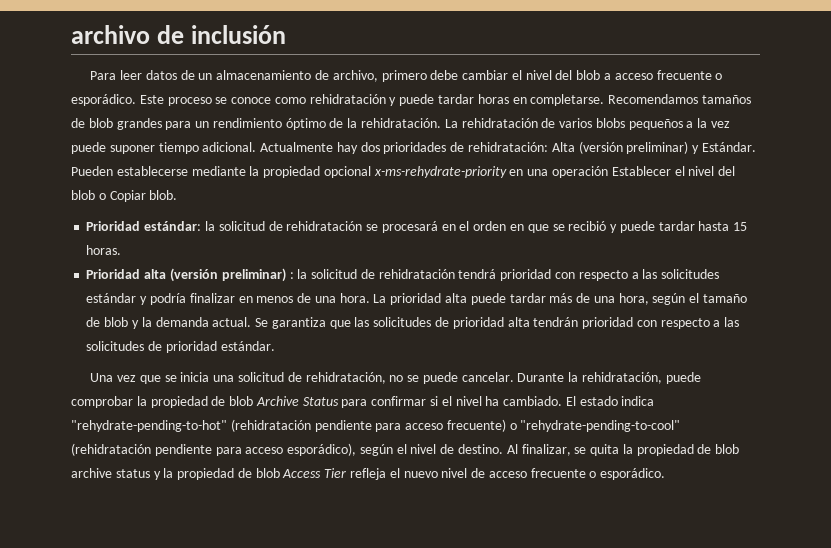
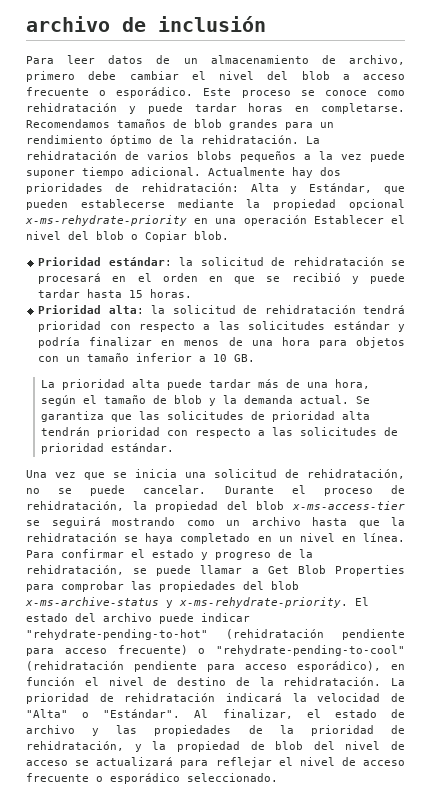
- Actualmente hay dos prioridades de rehidratación: Alta (versión preliminar) y Estándar. Pueden establecerse mediante la propiedad opcional x-ms-rehydrate-priority en una operación Establecer el nivel del blob o Copiar blob.
+ Actualmente hay dos prioridades de rehidratación: Alta y Estándar, que pueden establecerse mediante la propiedad opcional x-ms-rehydrate-priority en una operación Establecer el nivel del blob o Copiar blob.
- Prioridad alta (versión preliminar) : la solicitud de rehidratación tendrá prioridad con respecto a las solicitudes estándar y podría finalizar en menos de una hora. La prioridad alta puede tardar más de una hora, según el tamaño de blob y la demanda actual.
+ Prioridad alta: la solicitud de rehidratación tendrá prioridad con respecto a las solicitudes estándar y podría finalizar en menos de una hora para objetos con un tamaño inferior a 10 GB.
+ La prioridad alta puede tardar más de una hora, según el tamaño de blob y la demanda actual.
- Durante la rehidratación, puede comprobar la propiedad de blob Archive Status para confirmar si el nivel ha cambiado. El estado indica "rehydrate-pending-to-hot" (rehidratación pendiente para acceso frecuente) o "rehydrate-pending-to-cool" (rehidratación pendiente para acceso esporádico), según el nivel de destino. Al finalizar, se quita la propiedad de blob archive status y la propiedad de blob Access Tier refleja el nuevo nivel de acceso frecuente o esporádico.
+ Durante el proceso de rehidratación, la propiedad del blob x-ms-access-tier se seguirá mostrando como un archivo hasta que la rehidratación se haya completado en un nivel en línea. Para confirmar el estado y progreso de la rehidratación, se puede llamar a Get Blob Properties para comprobar las propiedades del blob x-ms-archive-status y x-ms-rehydrate-priority. El estado del archivo puede indicar "rehydrate-pending-to-hot" (rehidratación pendiente para acceso frecuente) o "rehydrate-pending-to-cool" (rehidratación pendiente para acceso esporádico), en función el nivel de destino de la rehidratación. La prioridad de rehidratación indicará la velocidad de "Alta" o "Estándar". Al finalizar, el estado de archivo y las propiedades de la prioridad de rehidratación, y la propiedad de blob del nivel de acceso se actualizará para reflejar el nivel de acceso frecuente o esporádico seleccionado.

